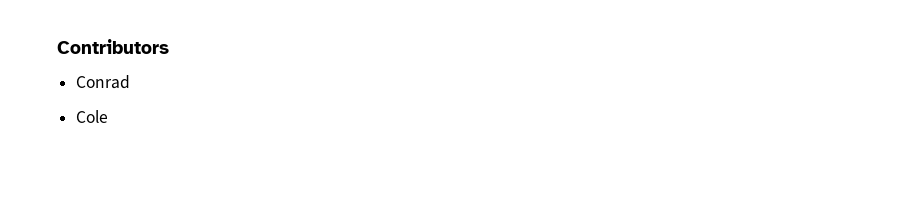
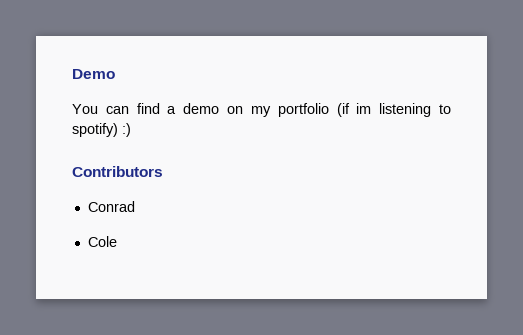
+ Demo
+ You can find a demo on my portfolio (if im listening to spotify) :)

